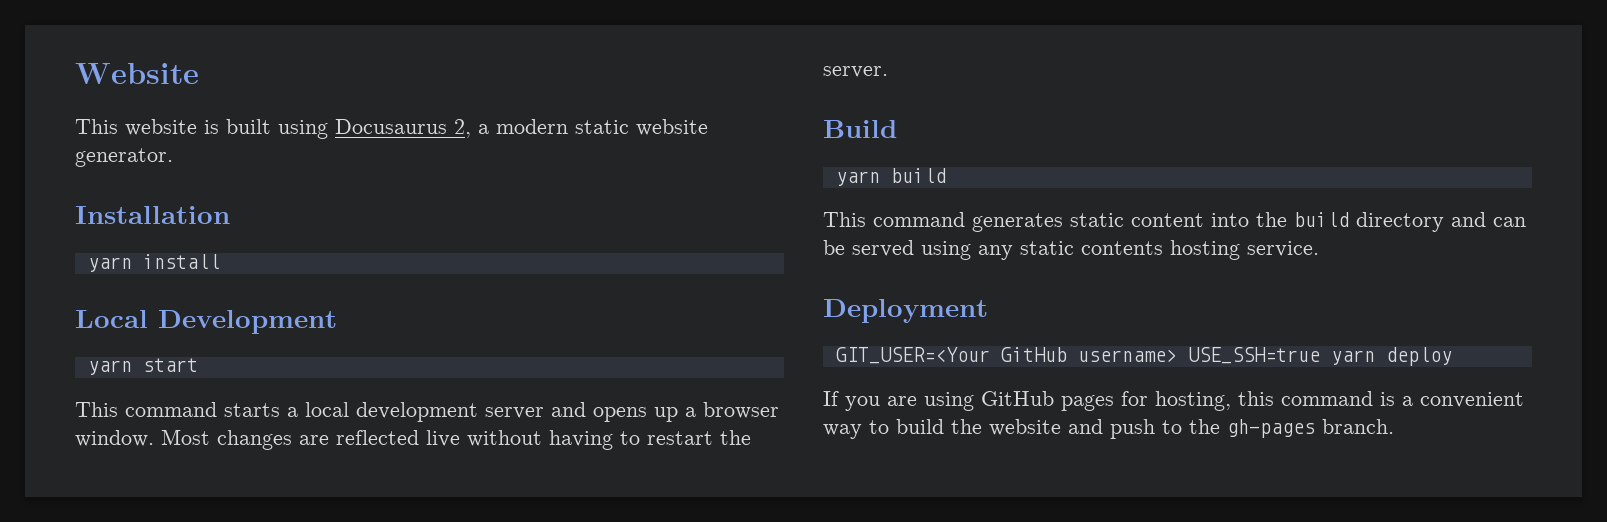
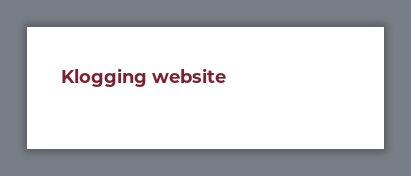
- Website
- This website is built using Docusaurus 2, a modern static website generator.
- Installation
- yarn install
- Local Development
- yarn start
- This command starts a local development server and opens up a browser window. Most changes are reflected live without having to restart the server.
- Build
- yarn build
- This command generates static content into the build directory and can be served using any static contents hosting service.
- Deployment
- GIT_USER=<Your GitHub username> USE_SSH=true yarn deploy
- If you are using GitHub pages for hosting, this command is a convenient way to build the website and push to the gh-pages branch.
+ Klogging website

